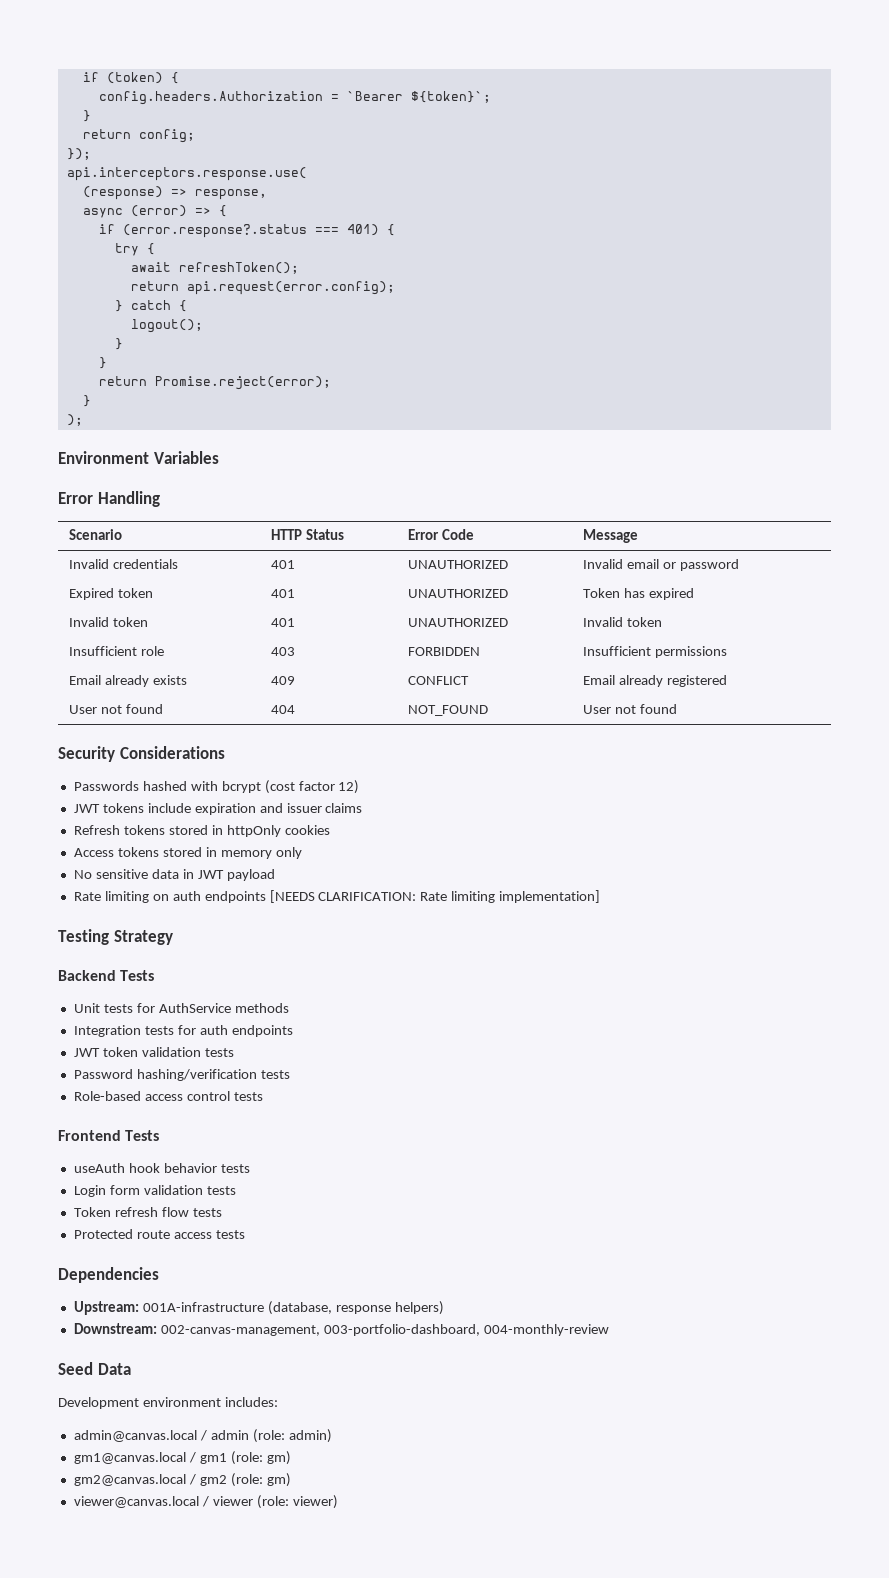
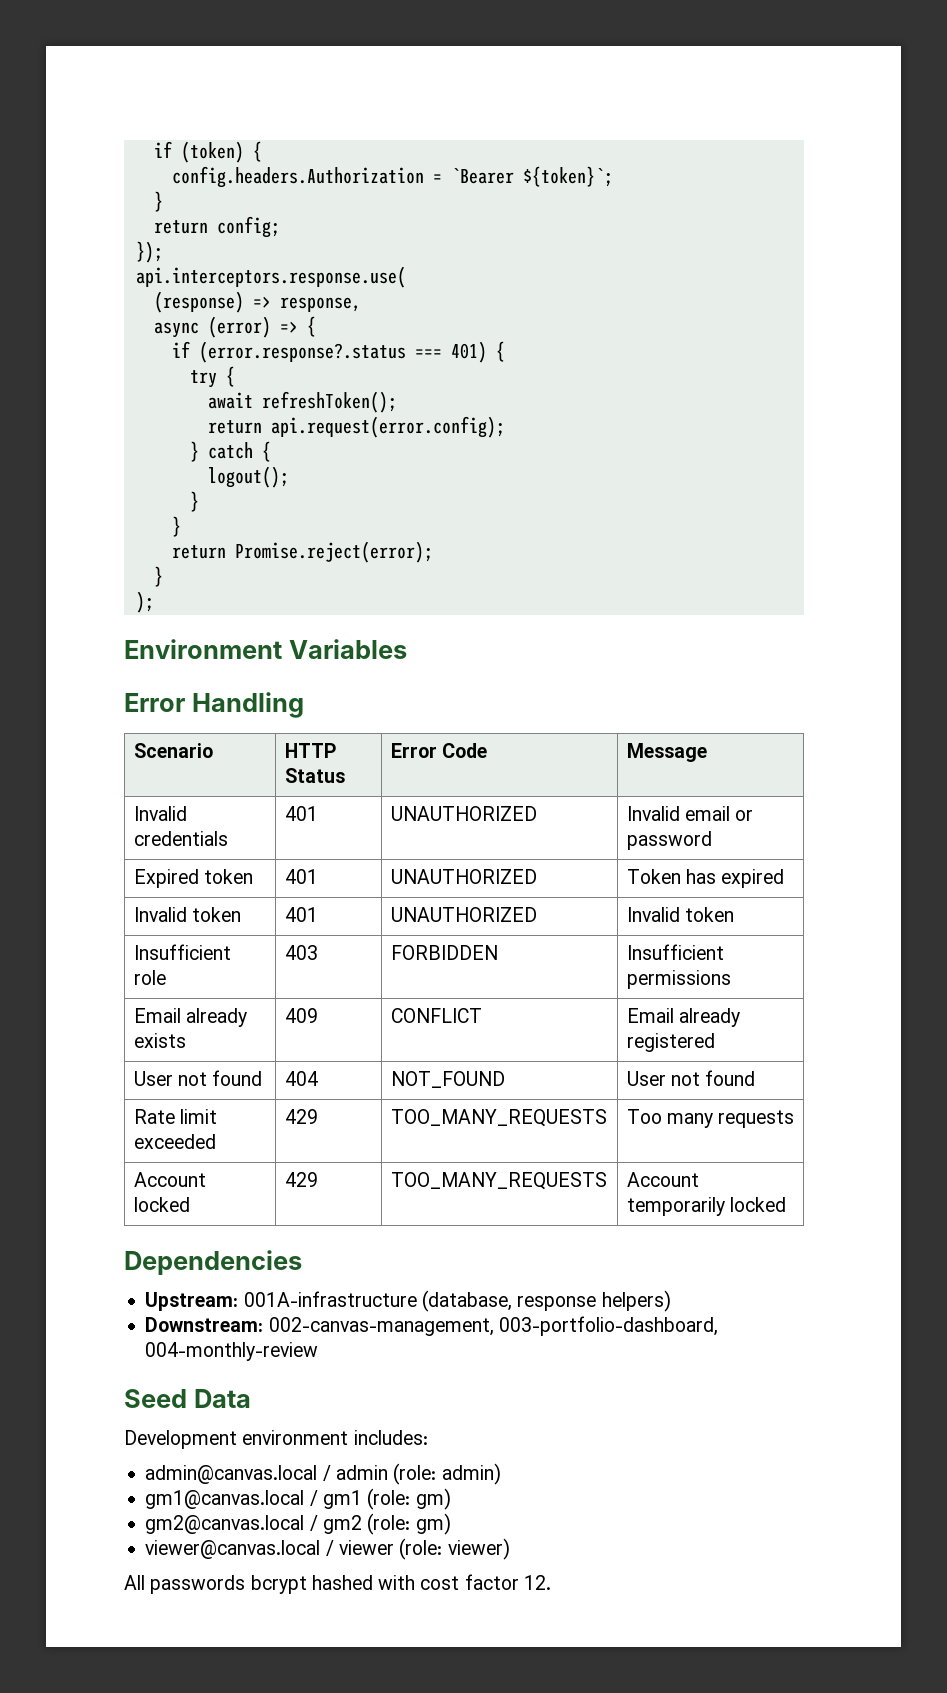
- Security Considerations
- Passwords hashed with bcrypt (cost factor 12)
- JWT tokens include expiration and issuer claims
- Refresh tokens stored in httpOnly cookies
- Access tokens stored in memory only
- No sensitive data in JWT payload
- Rate limiting on auth endpoints [NEEDS CLARIFICATION: Rate limiting implementation]
- Testing Strategy
- Backend Tests
- Unit tests for AuthService methods
- Integration tests for auth endpoints
- JWT token validation tests
- Password hashing/verification tests
- Role-based access control tests
- Frontend Tests
- useAuth hook behavior tests
- Login form validation tests
- Token refresh flow tests
- Protected route access tests
+ Rate limit exceeded | 429 | TOO_MANY_REQUESTS | Too many requests
+ Account locked | 429 | TOO_MANY_REQUESTS | Account temporarily locked
+ All passwords bcrypt hashed with cost factor 12.

